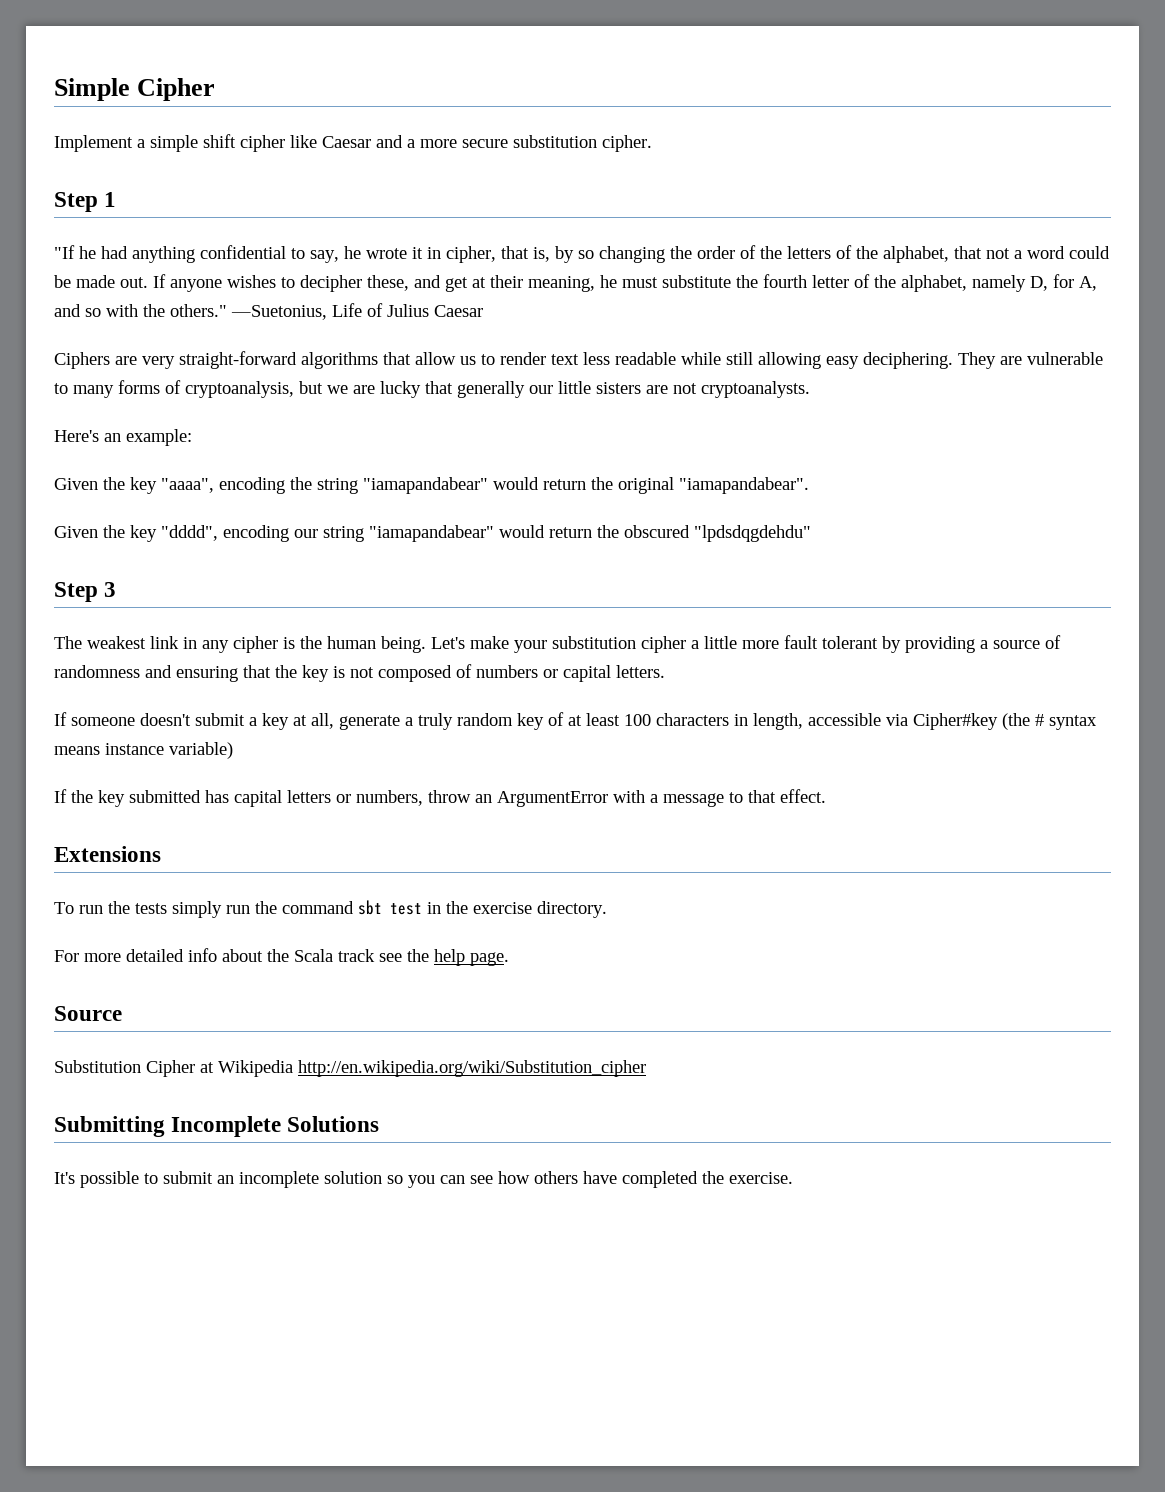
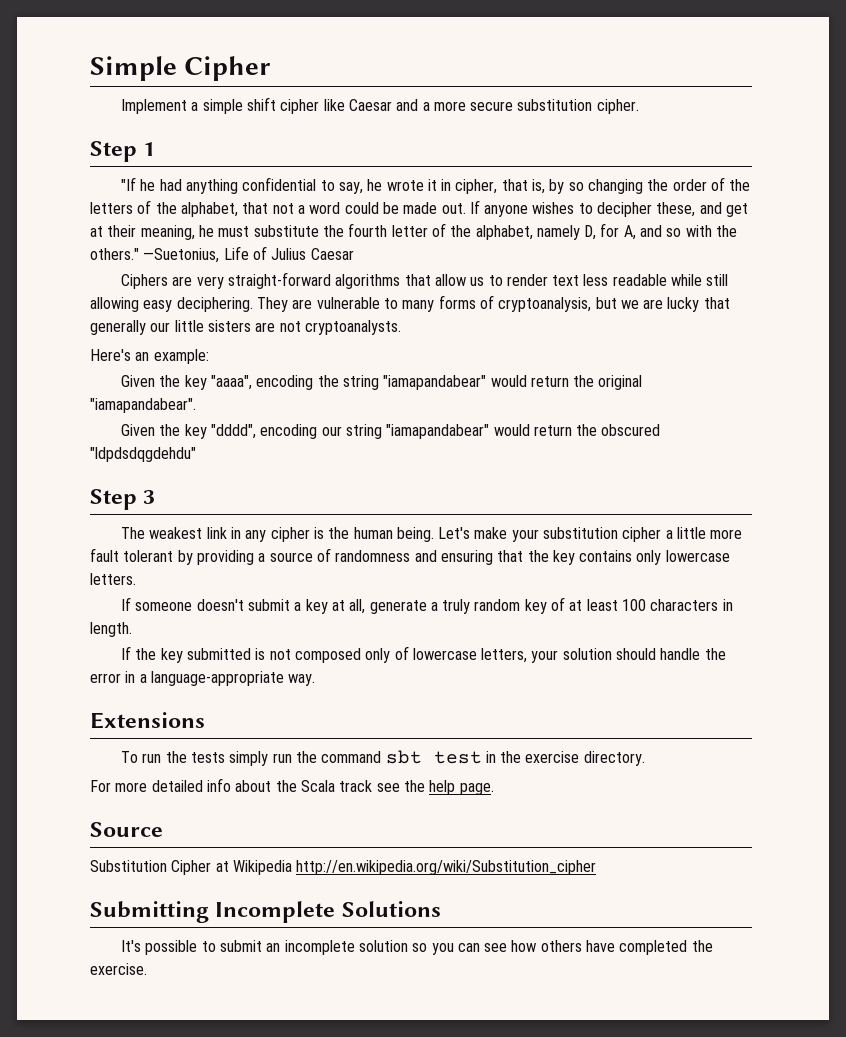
- Given the key "dddd", encoding our string "iamapandabear" would return the obscured "lpdsdqgdehdu"
+ Given the key "dddd", encoding our string "iamapandabear" would return the obscured "ldpdsdqgdehdu"
- Let's make your substitution cipher a little more fault tolerant by providing a source of randomness and ensuring that the key is not composed of numbers or capital letters.
+ Let's make your substitution cipher a little more fault tolerant by providing a source of randomness and ensuring that the key contains only lowercase letters.
- If someone doesn't submit a key at all, generate a truly random key of at least 100 characters in length, accessible via Cipher#key (the # syntax means instance variable)
- If the key submitted has capital letters or numbers, throw an ArgumentError with a message to that effect.
+ If someone doesn't submit a key at all, generate a truly random key of at least 100 characters in length.
+ If the key submitted is not composed only of lowercase letters, your solution should handle the error in a language-appropriate way.

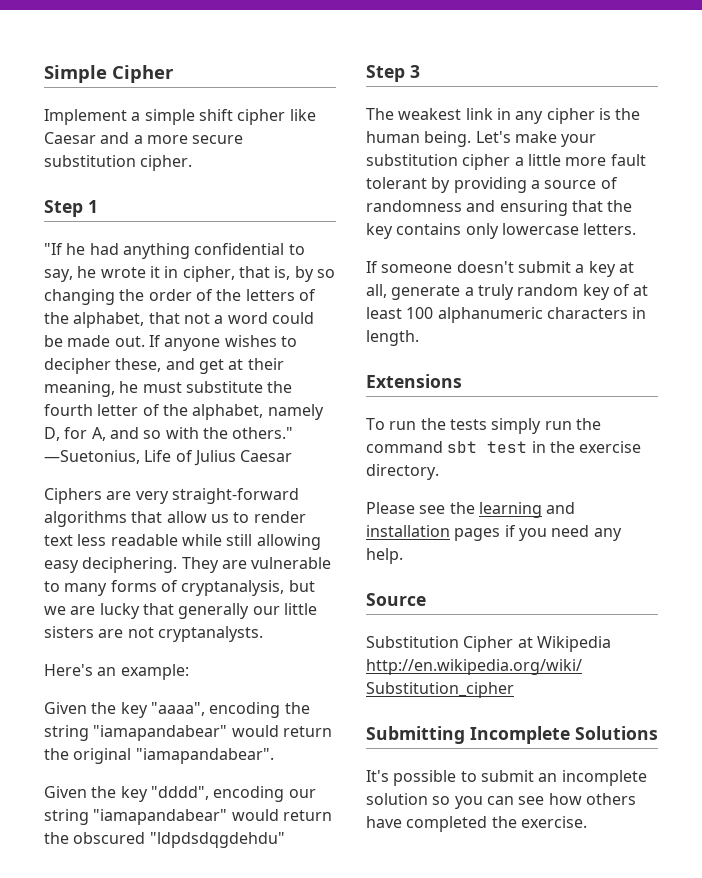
- They are vulnerable to many forms of cryptoanalysis, but we are lucky that generally our little sisters are not cryptoanalysts.
+ They are vulnerable to many forms of cryptanalysis, but we are lucky that generally our little sisters are not cryptanalysts.
- If someone doesn't submit a key at all, generate a truly random key of at least 100 characters in length.
+ If someone doesn't submit a key at all, generate a truly random key of at least 100 alphanumeric characters in length.
- If the key submitted is not composed only of lowercase letters, your solution should handle the error in a language-appropriate way.
- For more detailed info about the Scala track see the help page.
+ Please see the learning and installation pages if you need any help.

